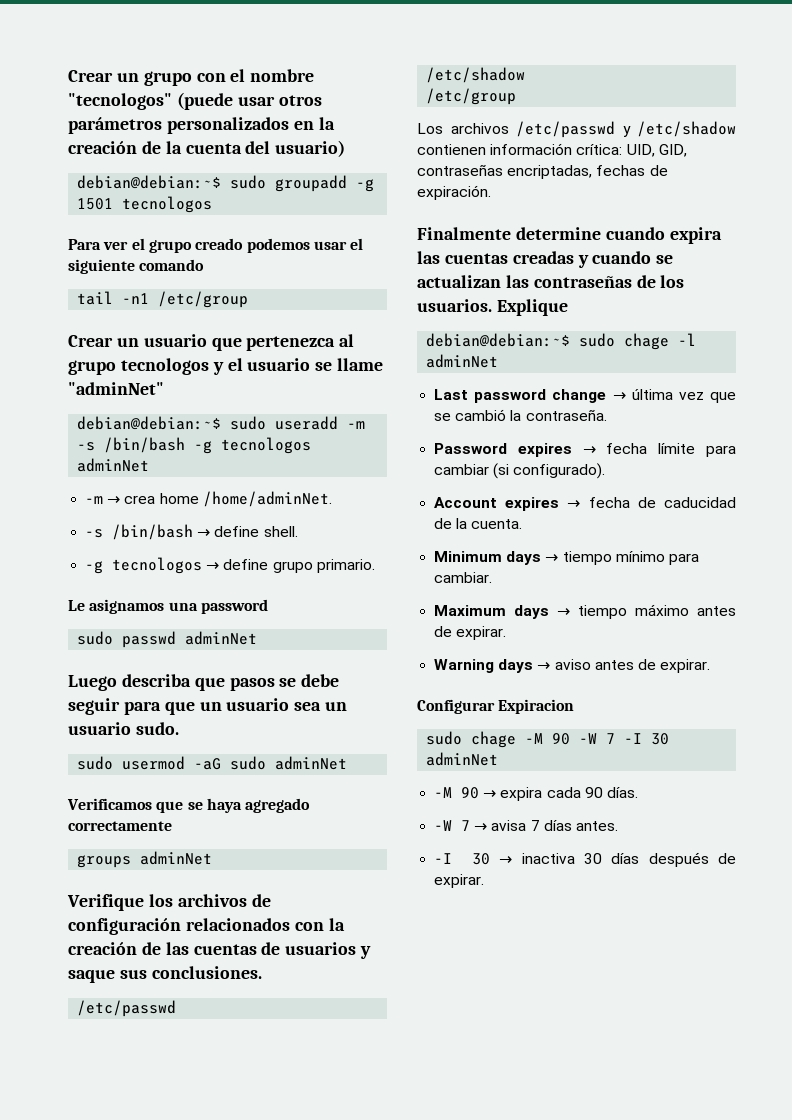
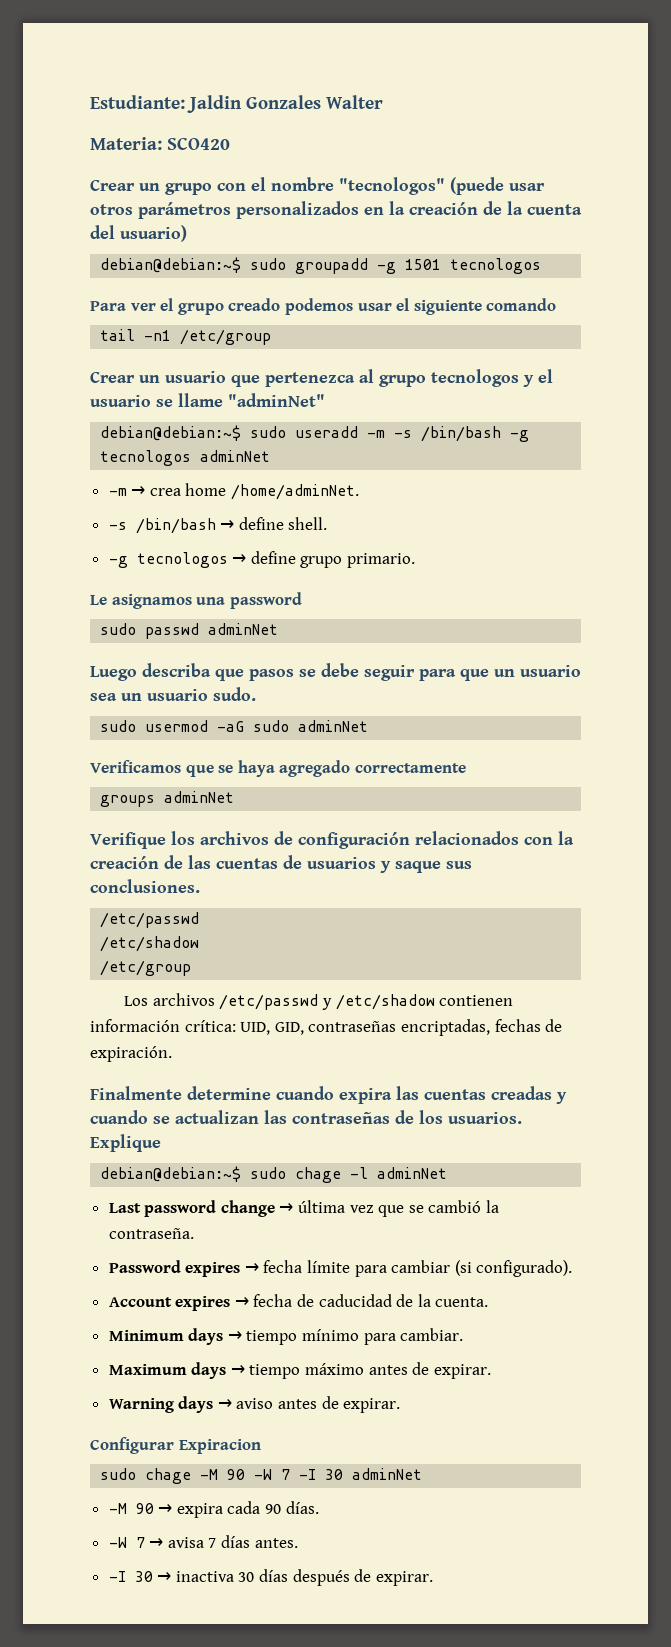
+ Estudiante: Jaldin Gonzales Walter
+ Materia: SCO420

